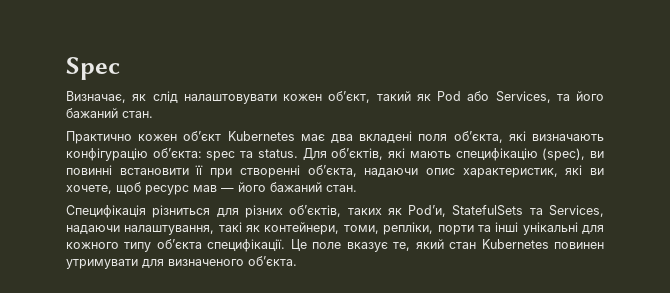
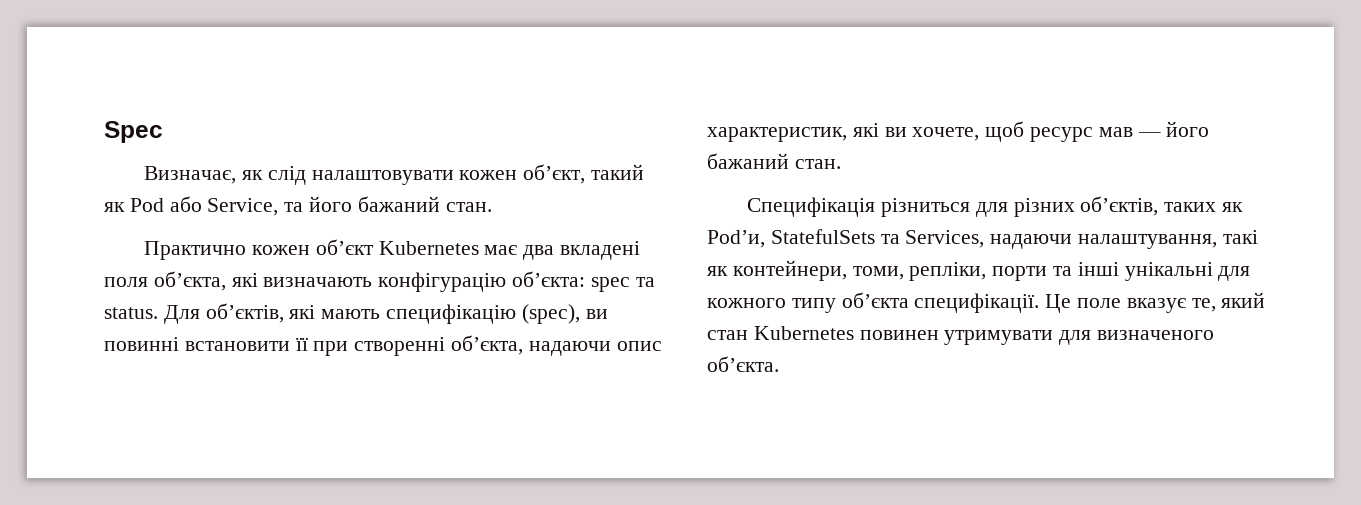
- Визначає, як слід налаштовувати кожен обʼєкт, такий як Pod або Services, та його бажаний стан.
+ Визначає, як слід налаштовувати кожен обʼєкт, такий як Pod або Service, та його бажаний стан.

